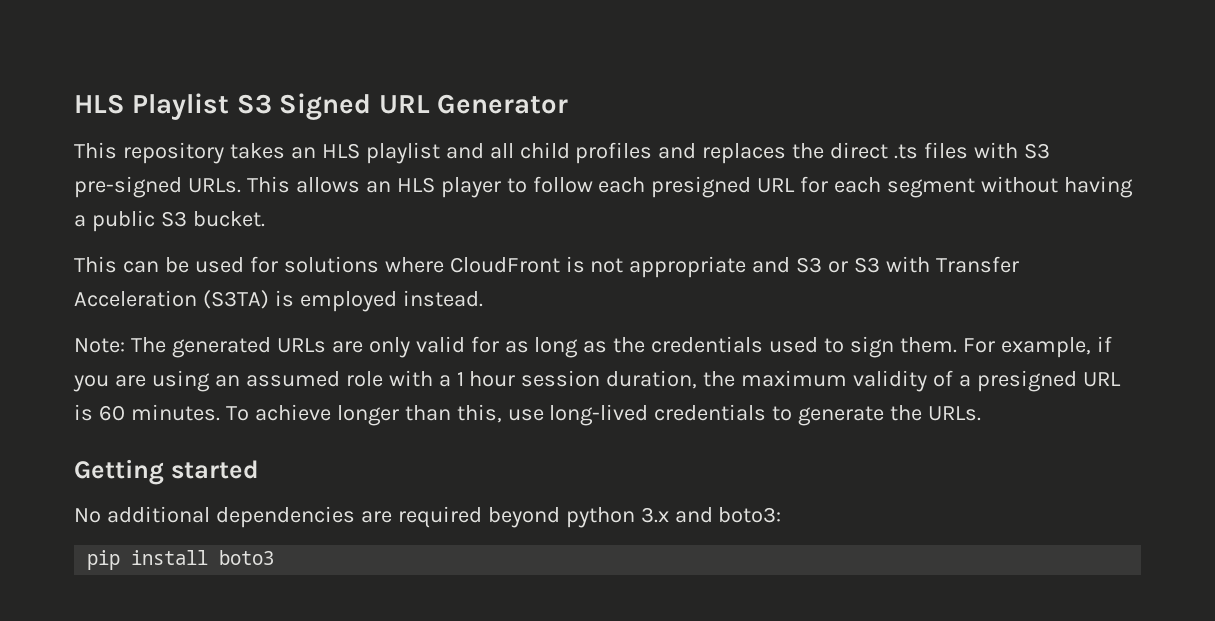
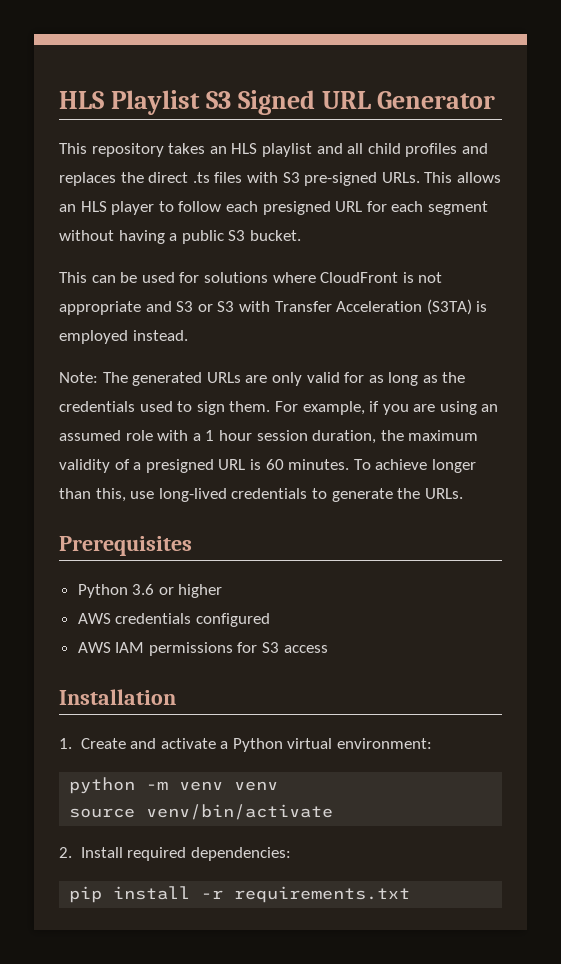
- Getting started
- No additional dependencies are required beyond python 3.x and boto3:
+ Prerequisites
+ Python 3.6 or higher
+ AWS credentials configured
+ AWS IAM permissions for S3 access
+ Installation
+ 1. Create and activate a Python virtual environment:
+ python -m venv venv
+ source venv/bin/activate
+ 2. Install required dependencies:
- pip install boto3
+ pip install -r requirements.txt

